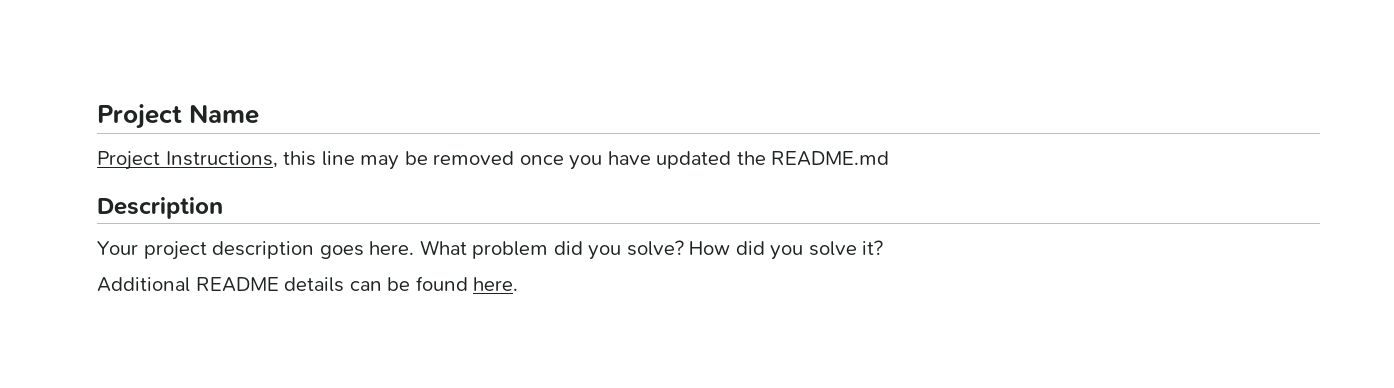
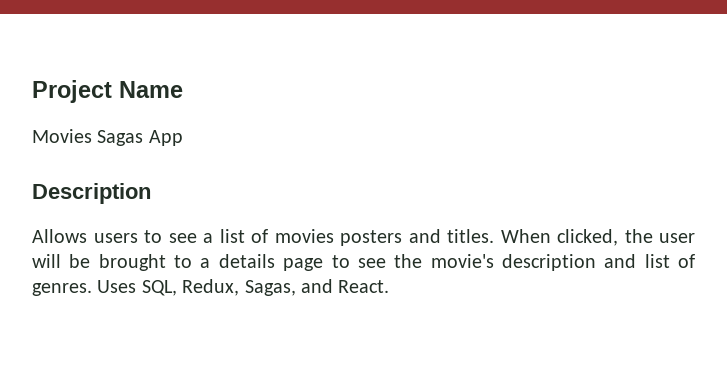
- Project Instructions, this line may be removed once you have updated the README.md
+ Movies Sagas App
  Description
- Your project description goes here. What problem did you solve? How did you solve it?
- Additional README details can be found here.
+ Allows users to see a list of movies posters and titles. When clicked, the user will be brought to a details page to see the movie's description and list of genres. Uses SQL, Redux, Sagas, and React.

